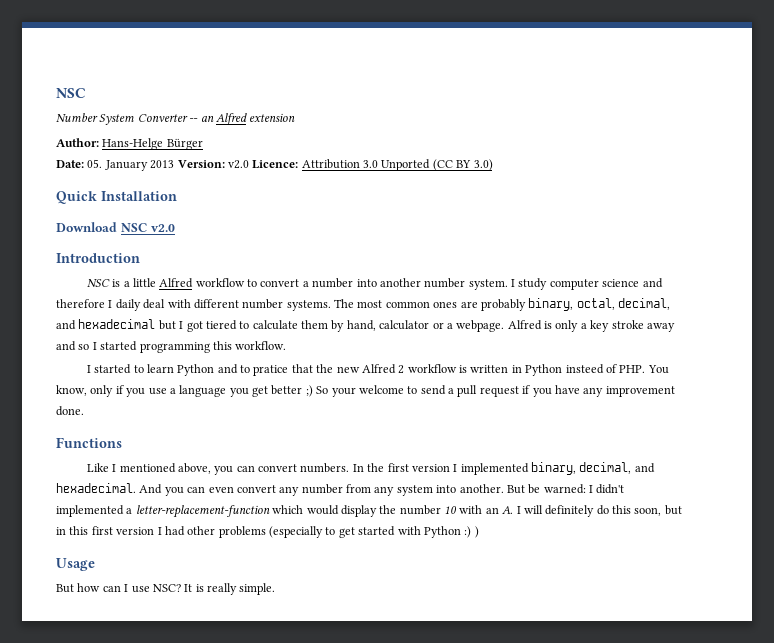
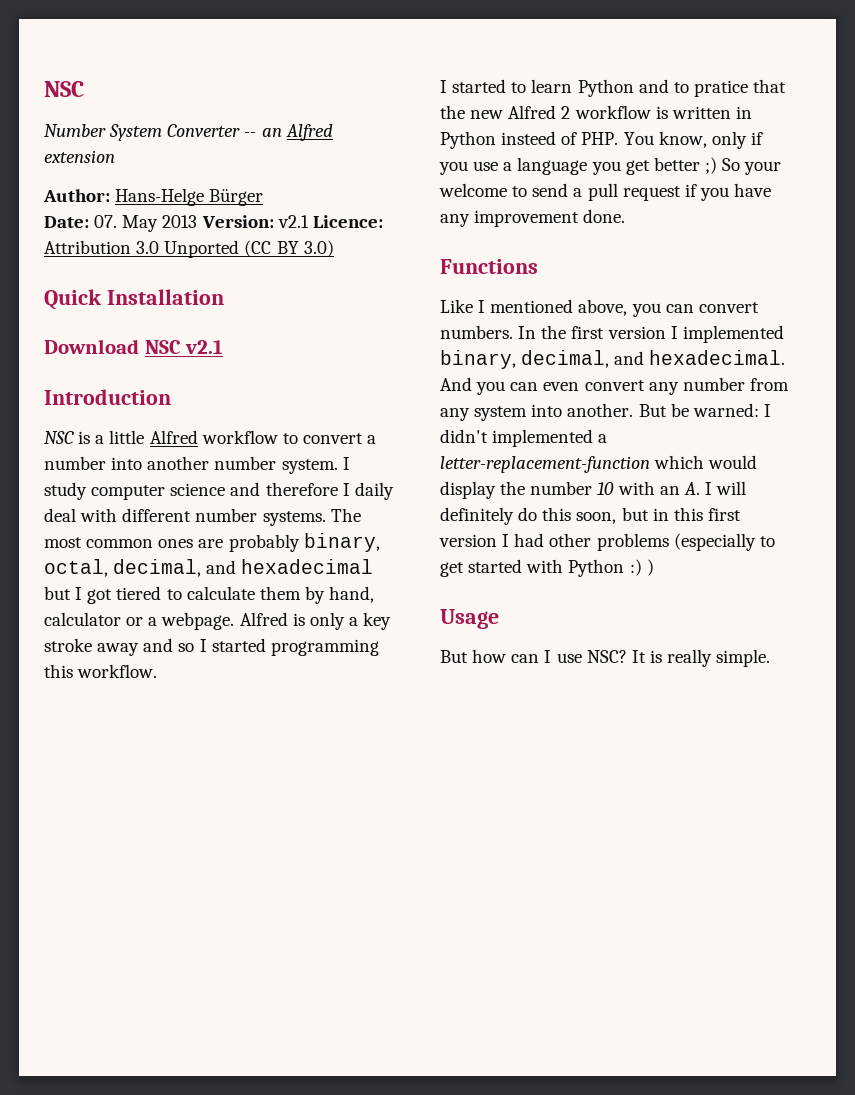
- Date: 05. January 2013 Version: v2.0 Licence: Attribution 3.0 Unported (CC BY 3.0)
+ Date: 07. May 2013 Version: v2.1 Licence: Attribution 3.0 Unported (CC BY 3.0)
- Download NSC v2.0
+ Download NSC v2.1

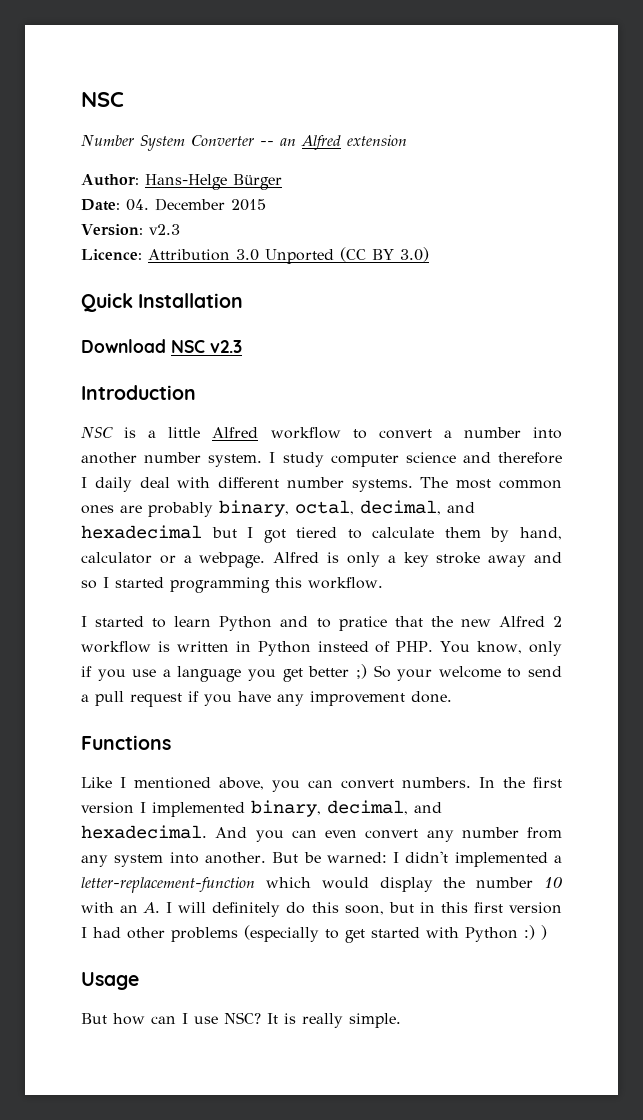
- Date: 07. May 2013 Version: v2.1 Licence: Attribution 3.0 Unported (CC BY 3.0)
+ Date: 04. December 2015
+ Version: v2.3
+ Licence: Attribution 3.0 Unported (CC BY 3.0)
- Download NSC v2.1
+ Download NSC v2.3

